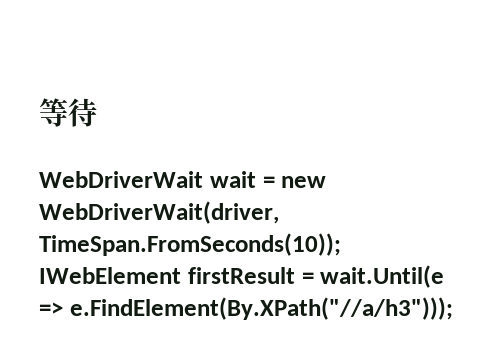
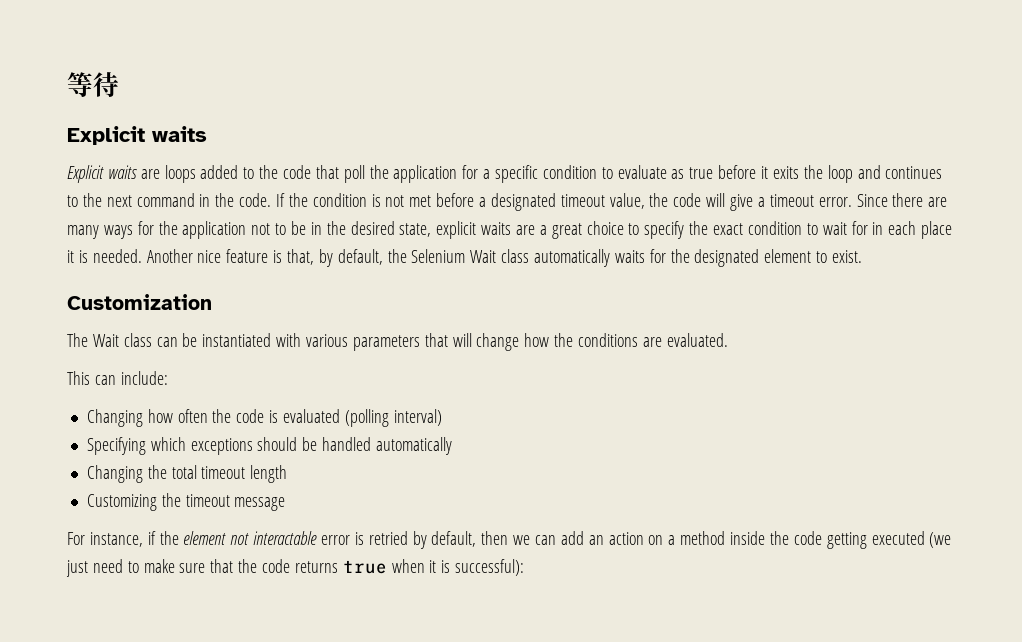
  等待
- WebDriverWait wait = new WebDriverWait(driver, TimeSpan.FromSeconds(10)); IWebElement firstResult = wait.Until(e => e.FindElement(By.XPath("//a/h3")));
+ Explicit waits
+ Explicit waits are loops added to the code that poll the application for a specific condition to evaluate as true before it exits the loop and continues to the next command in the code. If the condition is not met before a designated timeout value, the code will give a timeout error. Since there are many ways for the application not to be in the desired state, explicit waits are a great choice to specify the exact condition to wait for in each place it is needed. Another nice feature is that, by default, the Selenium Wait class automatically waits for the designated element to exist.
+ Customization
+ The Wait class can be instantiated with various parameters that will change how the conditions are evaluated.
+ This can include:
+ Changing how often the code is evaluated (polling interval)
+ Specifying which exceptions should be handled automatically
+ Changing the total timeout length
+ Customizing the timeout message
+ For instance, if the element not interactable error is retried by default, then we can add an action on a method inside the code getting executed (we just need to make sure that the code returns true when it is successful):

